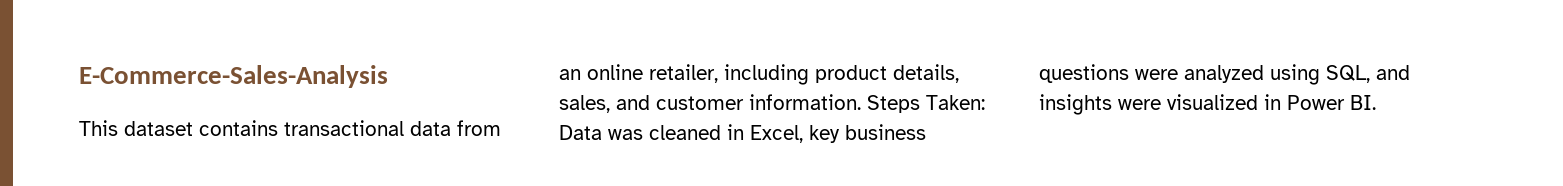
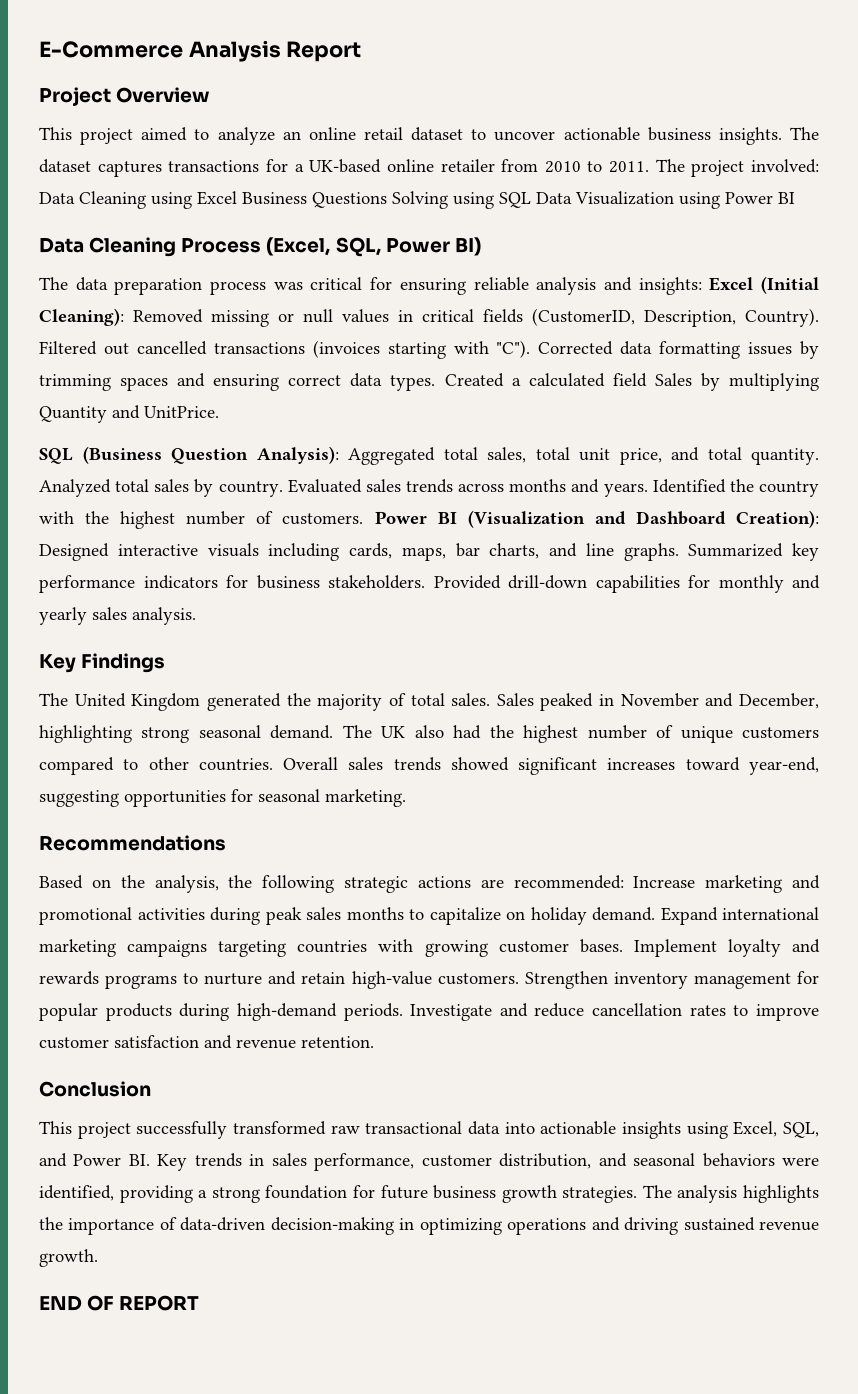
- E-Commerce-Sales-Analysis
- This dataset contains transactional data from an online retailer, including product details, sales, and customer information. Steps Taken: Data was cleaned in Excel, key business questions were analyzed using SQL, and insights were visualized in Power BI.
+ E-Commerce Analysis Report
+ Project Overview
+ This project aimed to analyze an online retail dataset to uncover actionable business insights. The dataset captures transactions for a UK-based online retailer from 2010 to 2011. The project involved: Data Cleaning using Excel Business Questions Solving using SQL Data Visualization using Power BI
+ Data Cleaning Process (Excel, SQL, Power BI)
+ The data preparation process was critical for ensuring reliable analysis and insights: Excel (Initial Cleaning): Removed missing or null values in critical fields (CustomerID, Description, Country). Filtered out cancelled transactions (invoices starting with "C"). Corrected data formatting issues by trimming spaces and ensuring correct data types. Created a calculated field Sales by multiplying Quantity and UnitPrice.
+ SQL (Business Question Analysis): Aggregated total sales, total unit price, and total quantity. Analyzed total sales by country. Evaluated sales trends across months and years. Identified the country with the highest number of customers. Power BI (Visualization and Dashboard Creation): Designed interactive visuals including cards, maps, bar charts, and line graphs. Summarized key performance indicators for business stakeholders. Provided drill-down capabilities for monthly and yearly sales analysis.
+ Key Findings
+ The United Kingdom generated the majority of total sales. Sales peaked in November and December, highlighting strong seasonal demand. The UK also had the highest number of unique customers compared to other countries. Overall sales trends showed significant increases toward year-end, suggesting opportunities for seasonal marketing.
+ Recommendations
+ Based on the analysis, the following strategic actions are recommended: Increase marketing and promotional activities during peak sales months to capitalize on holiday demand. Expand international marketing campaigns targeting countries with growing customer bases. Implement loyalty and rewards programs to nurture and retain high-value customers. Strengthen inventory management for popular products during high-demand periods. Investigate and reduce cancellation rates to improve customer satisfaction and revenue retention.
+ Conclusion
+ This project successfully transformed raw transactional data into actionable insights using Excel, SQL, and Power BI. Key trends in sales performance, customer distribution, and seasonal behaviors were identified, providing a strong foundation for future business growth strategies. The analysis highlights the importance of data-driven decision-making in optimizing operations and driving sustained revenue growth.
+ END OF REPORT

